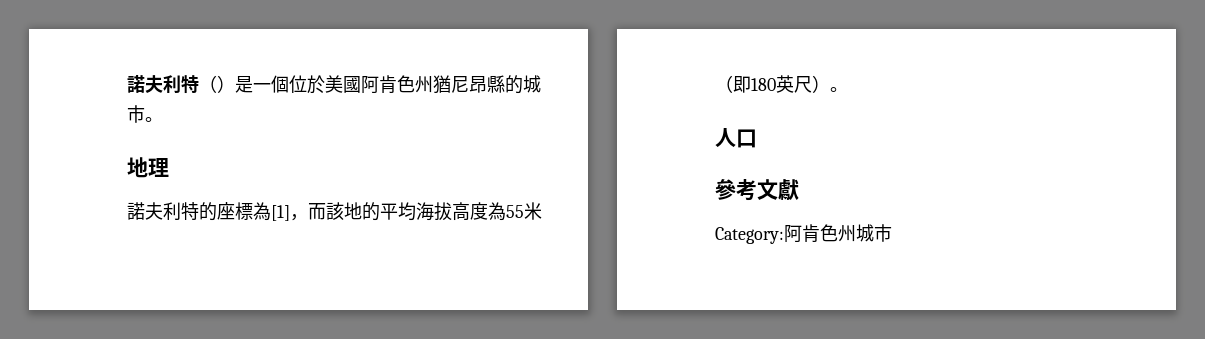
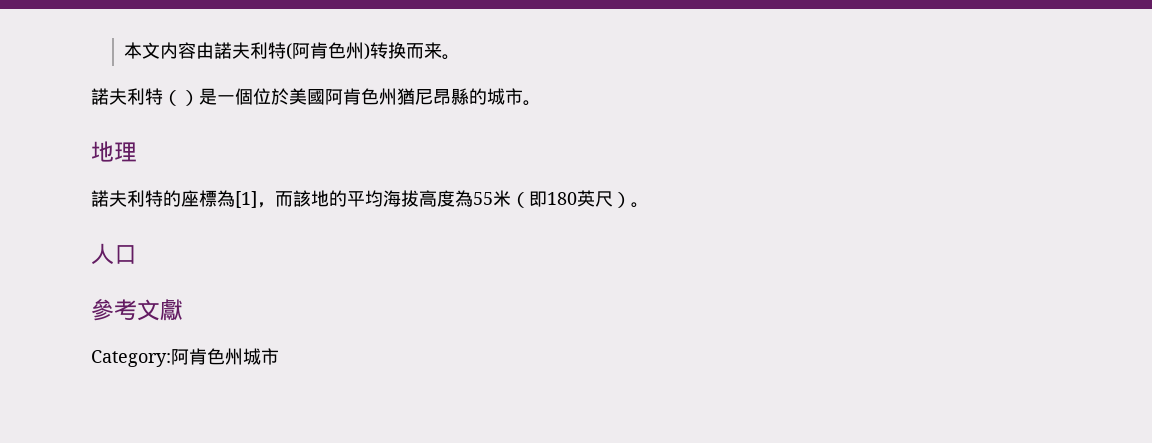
+ 本文内容由諾夫利特(阿肯色州)转换而来。

